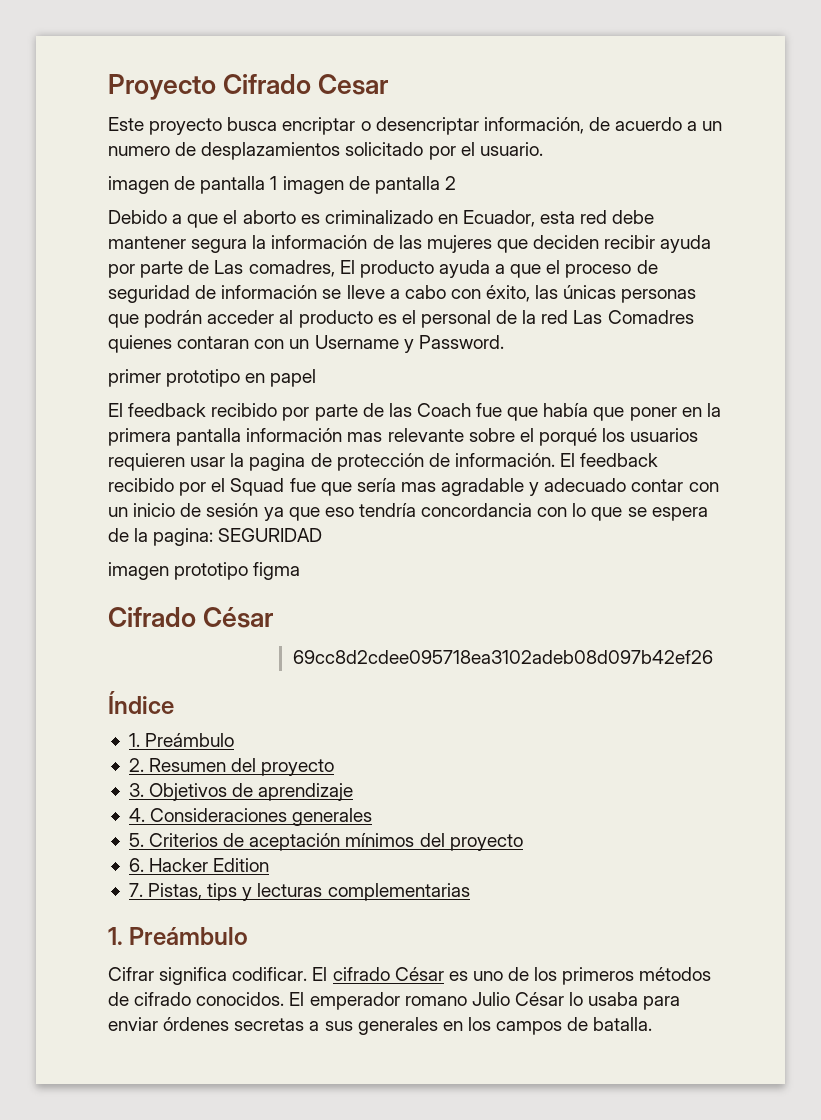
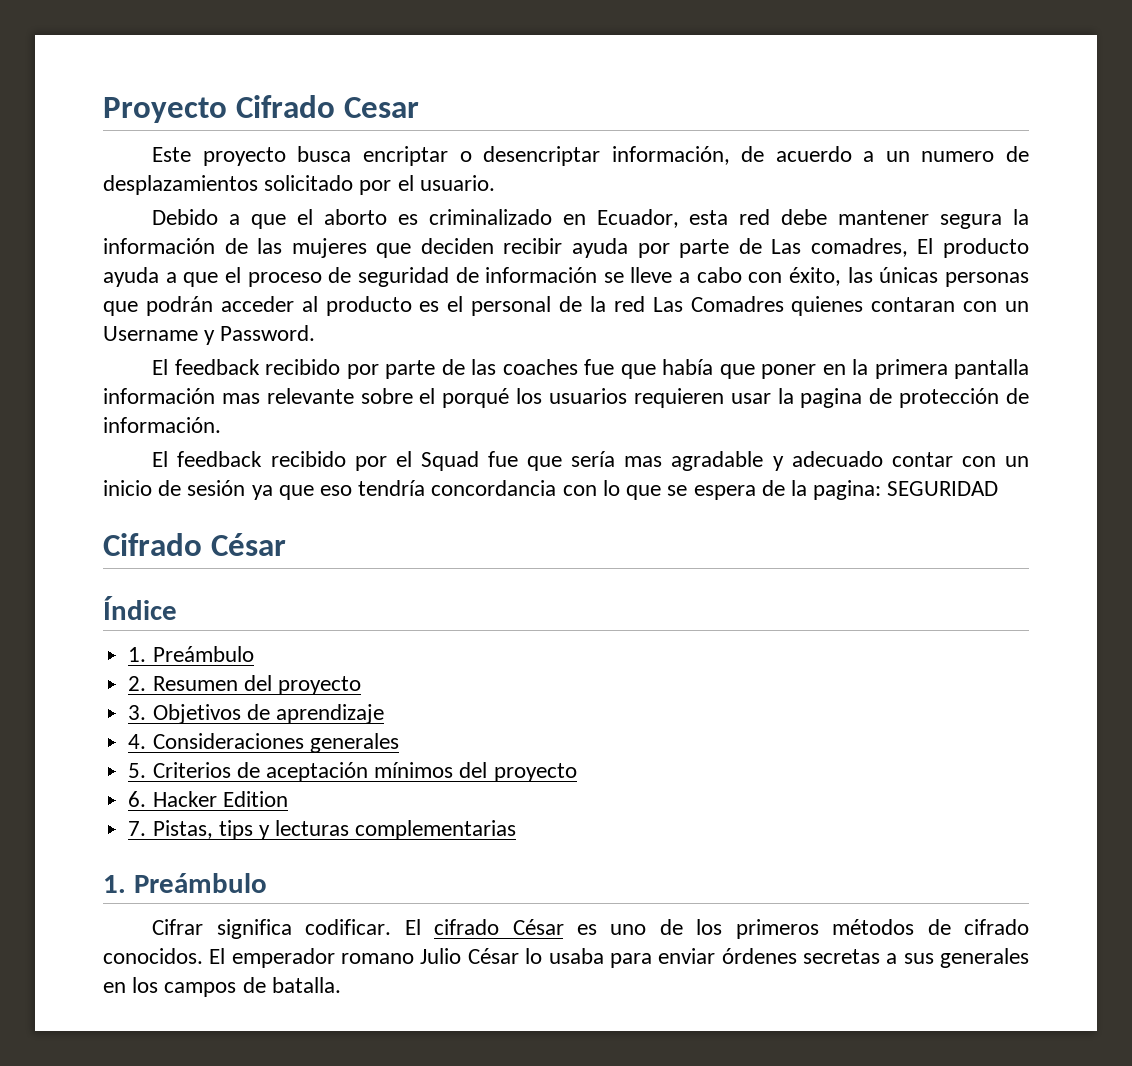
- imagen de pantalla 1 imagen de pantalla 2
- primer prototipo en papel
- El feedback recibido por parte de las Coach fue que había que poner en la primera pantalla información mas relevante sobre el porqué los usuarios requieren usar la pagina de protección de información. El feedback recibido por el Squad fue que sería mas agradable y adecuado contar con un inicio de sesión ya que eso tendría concordancia con lo que se espera de la pagina:
+ El feedback recibido por parte de las coaches fue que había que poner en la primera pantalla información mas relevante sobre el porqué los usuarios requieren usar la pagina de protección de información.
+ El feedback recibido por el Squad fue que sería mas agradable y adecuado contar con un inicio de sesión ya que eso tendría concordancia con lo que se espera de la pagina:
- imagen prototipo figma
- 69cc8d2cdee095718ea3102adeb08d097b42ef26

